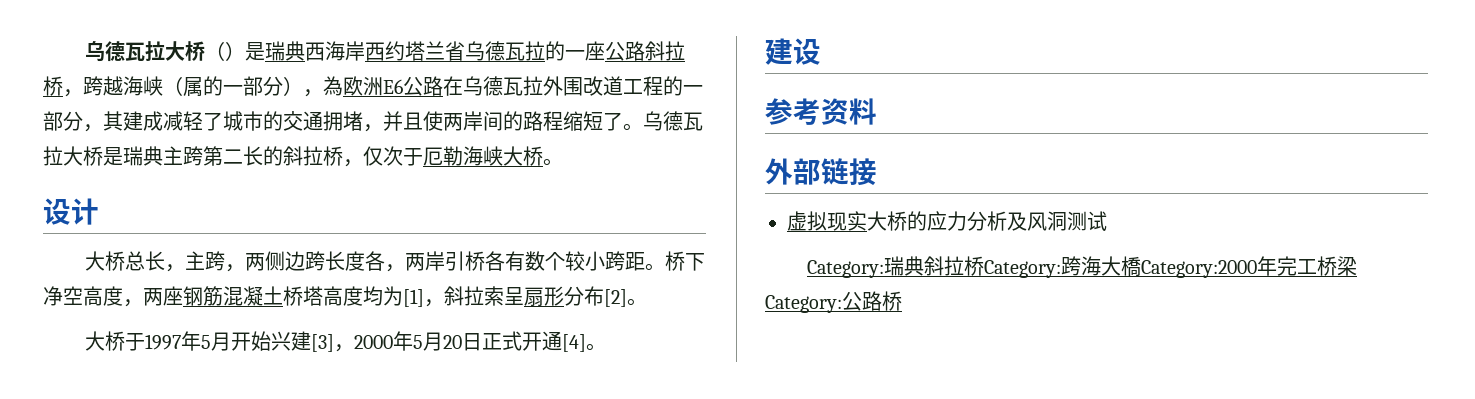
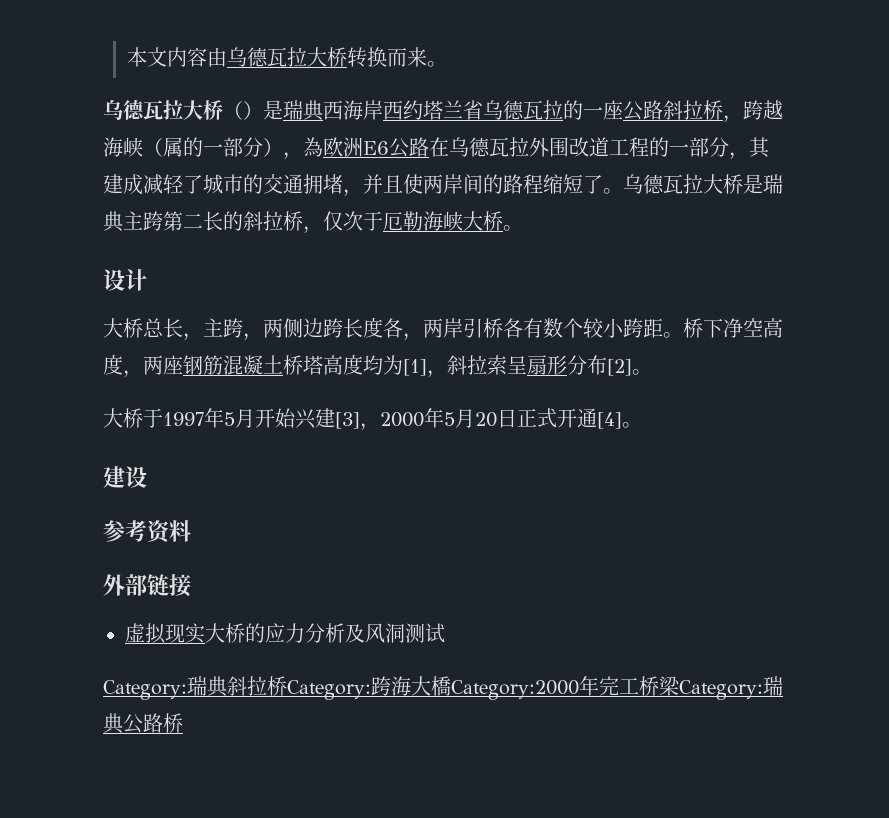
+ 本文内容由乌德瓦拉大桥转换而来。
- Category:瑞典斜拉桥Category:跨海大橋Category:2000年完工桥梁Category:公路桥
+ Category:瑞典斜拉桥Category:跨海大橋Category:2000年完工桥梁Category:瑞典公路桥

